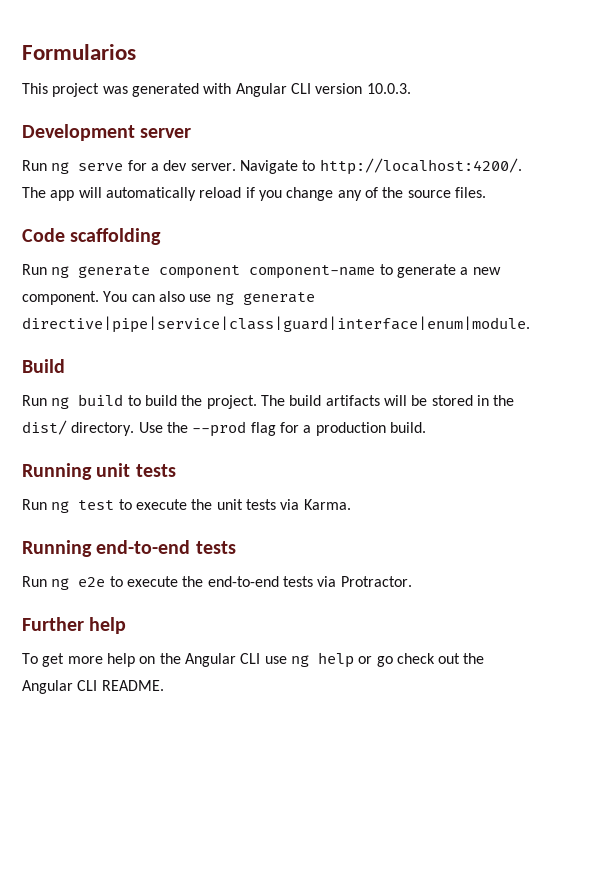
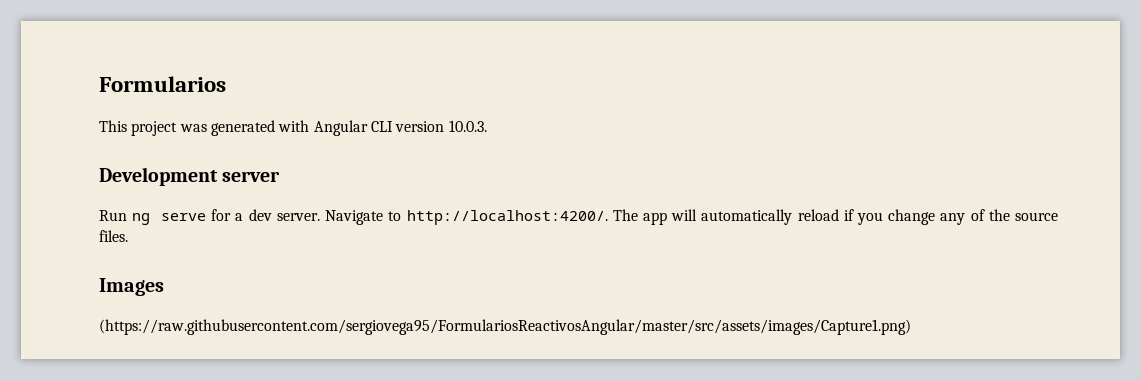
- Code scaffolding
- Run ng generate component component-name to generate a new component. You can also use ng generate directive|pipe|service|class|guard|interface|enum|module.
- Build
- Run ng build to build the project. The build artifacts will be stored in the dist/ directory. Use the --prod flag for a production build.
- Running unit tests
- Run ng test to execute the unit tests via Karma.
- Running end-to-end tests
- Run ng e2e to execute the end-to-end tests via Protractor.
- Further help
- To get more help on the Angular CLI use ng help or go check out the Angular CLI README.
+ Images
+ (https://raw.githubusercontent.com/sergiovega95/FormulariosReactivosAngular/master/src/assets/images/Capture1.png)

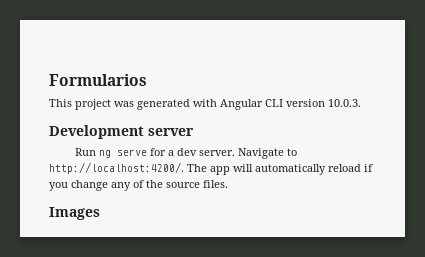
- (https://raw.githubusercontent.com/sergiovega95/FormulariosReactivosAngular/master/src/assets/images/Capture1.png)

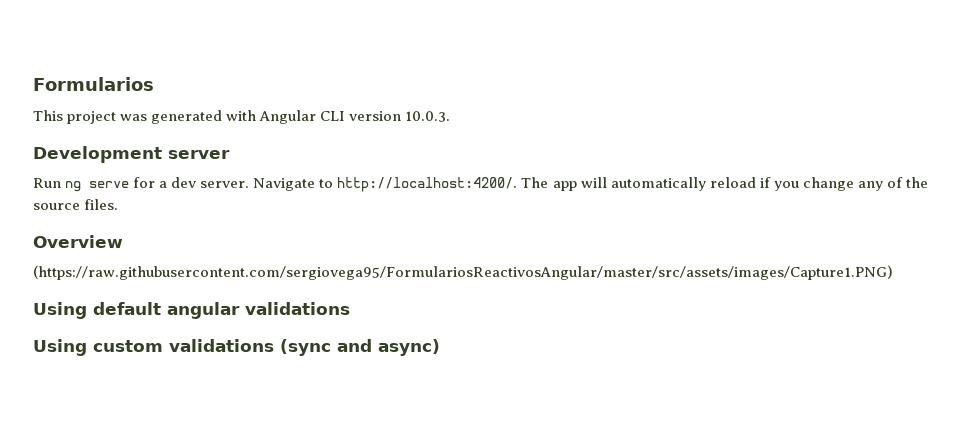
- Images
+ Overview
+ (https://raw.githubusercontent.com/sergiovega95/FormulariosReactivosAngular/master/src/assets/images/Capture1.PNG)
+ Using default angular validations
+ Using custom validations (sync and async)

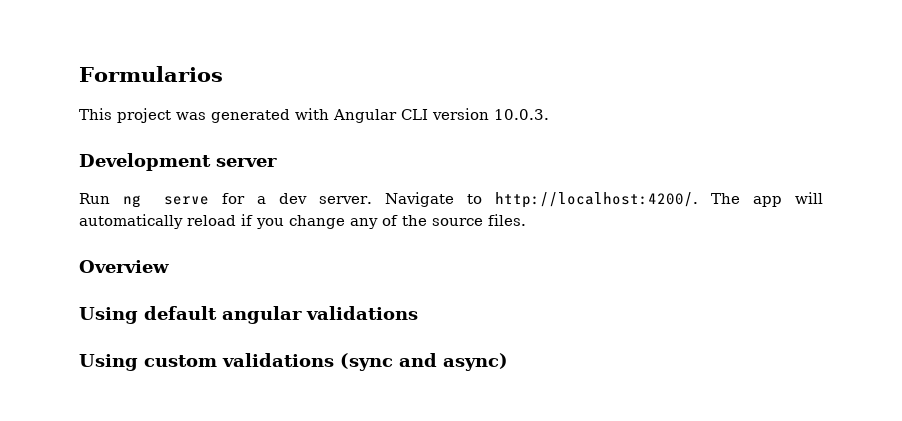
- (https://raw.githubusercontent.com/sergiovega95/FormulariosReactivosAngular/master/src/assets/images/Capture1.PNG)

